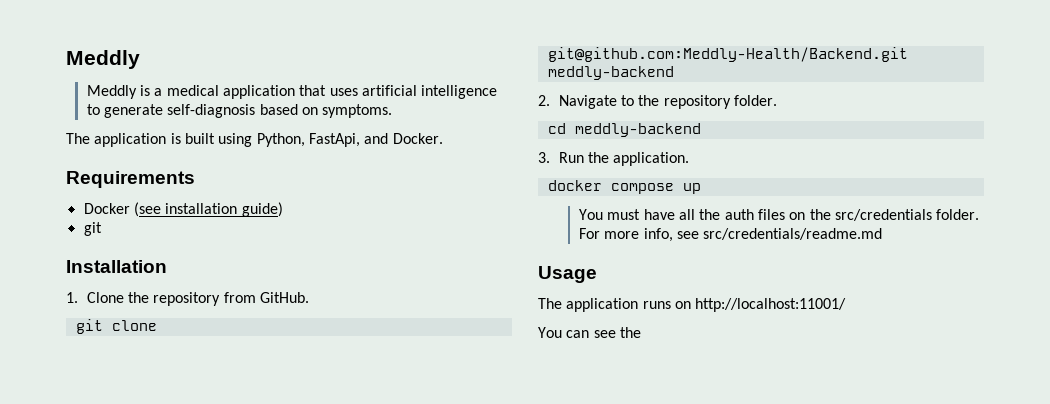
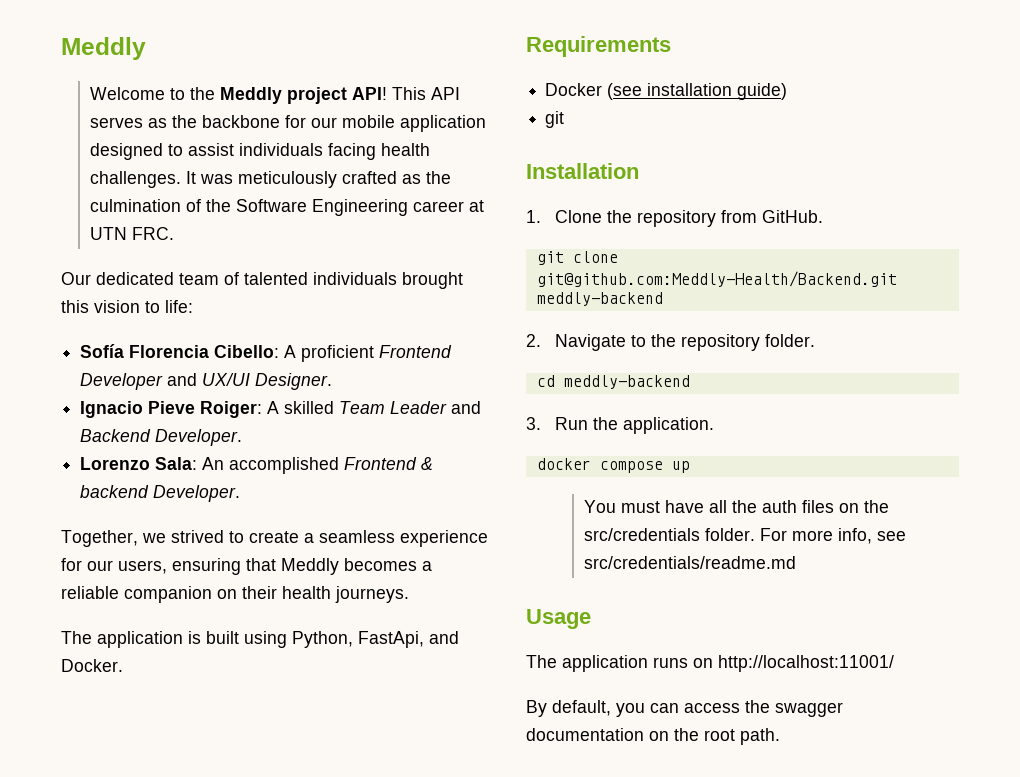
- Meddly is a medical application that uses artificial intelligence to generate self-diagnosis based on symptoms.
+ Welcome to the Meddly project API! This API serves as the backbone for our mobile application designed to assist individuals facing health challenges. It was meticulously crafted as the culmination of the Software Engineering career at UTN FRC.
+ Our dedicated team of talented individuals brought this vision to life:
+ Sofía Florencia Cibello: A proficient Frontend Developer and UX/UI Designer.
+ Ignacio Pieve Roiger: A skilled Team Leader and Backend Developer.
+ Lorenzo Sala: An accomplished Frontend & backend Developer.
+ Together, we strived to create a seamless experience for our users, ensuring that Meddly becomes a reliable companion on their health journeys.
- You can see the
+ By default, you can access the swagger documentation on the root path.

